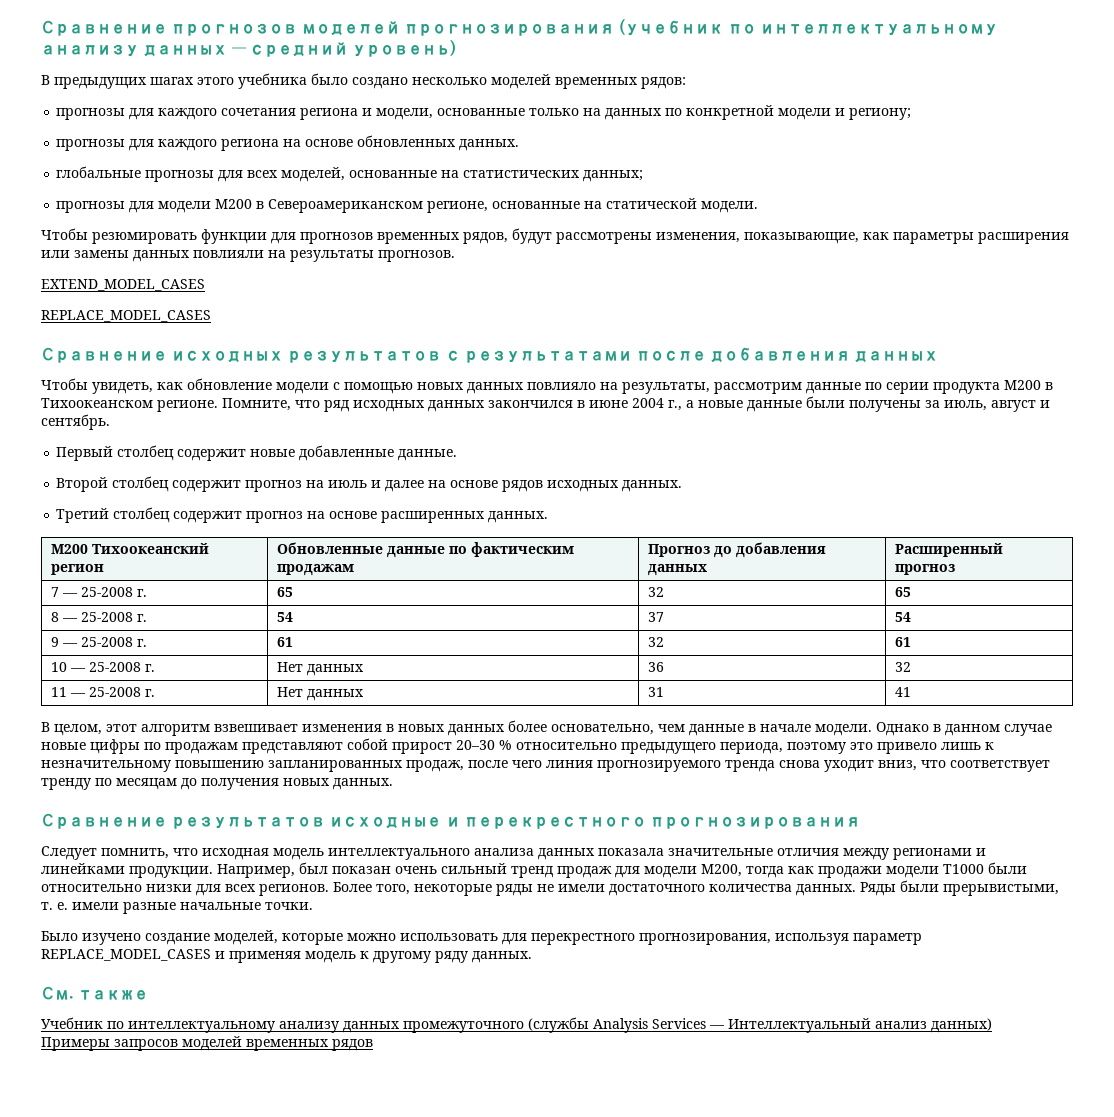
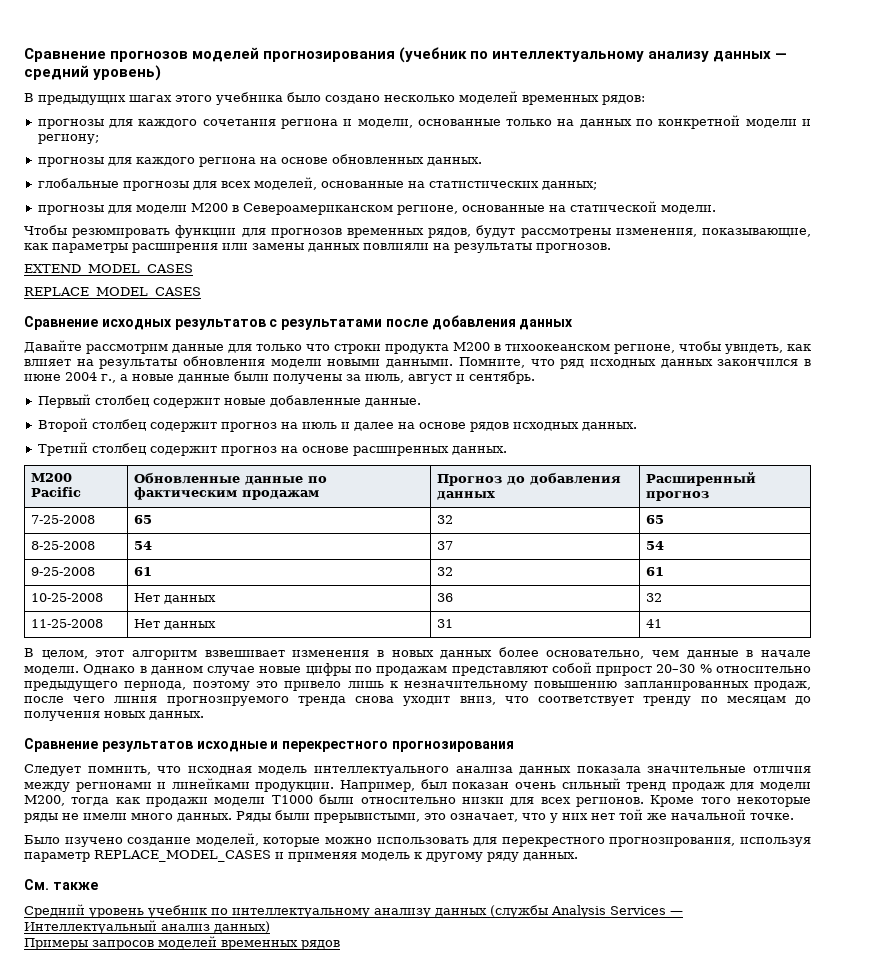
- Чтобы увидеть, как обновление модели с помощью новых данных повлияло на результаты, рассмотрим данные по серии продукта М200 в Тихоокеанском регионе.
+ Давайте рассмотрим данные для только что строки продукта M200 в тихоокеанском регионе, чтобы увидеть, как влияет на результаты обновления модели новыми данными.
- M200 Тихоокеанский регион | Обновленные данные по фактическим продажам | Прогноз до добавления данных | Расширенный прогноз
+ M200 Pacific | Обновленные данные по фактическим продажам | Прогноз до добавления данных | Расширенный прогноз
- 7 — 25-2008 г. | 65 | 32 | 65
+ 7-25-2008 | 65 | 32 | 65
- 8 — 25-2008 г. | 54 | 37 | 54
+ 8-25-2008 | 54 | 37 | 54
- 9 — 25-2008 г. | 61 | 32 | 61
+ 9-25-2008 | 61 | 32 | 61
- 10 — 25-2008 г. | Нет данных | 36 | 32
+ 10-25-2008 | Нет данных | 36 | 32
- 11 — 25-2008 г. | Нет данных | 31 | 41
+ 11-25-2008 | Нет данных | 31 | 41
- Более того, некоторые ряды не имели достаточного количества данных.
+ Кроме того некоторые ряды не имели много данных.
- Ряды были прерывистыми, т. е. имели разные начальные точки.
+ Ряды были прерывистыми, это означает, что у них нет той же начальной точке.
- Учебник по интеллектуальному анализу данных промежуточного (службы Analysis Services — Интеллектуальный анализ данных)
+ Средний уровень учебник по интеллектуальному анализу данных (службы Analysis Services — Интеллектуальный анализ данных)

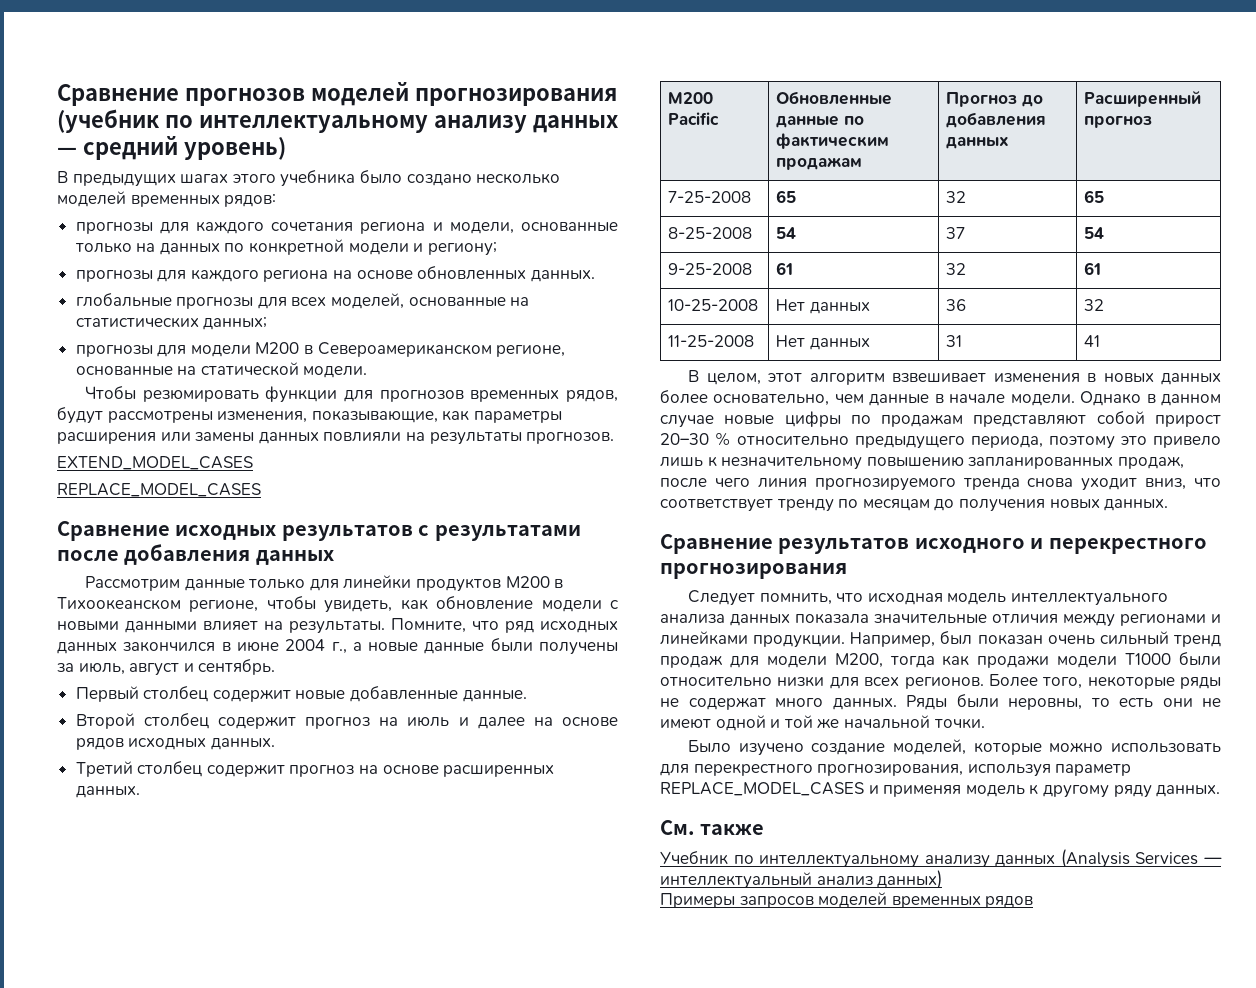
- Давайте рассмотрим данные для только что строки продукта M200 в тихоокеанском регионе, чтобы увидеть, как влияет на результаты обновления модели новыми данными.
+ Рассмотрим данные только для линейки продуктов M200 в Тихоокеанском регионе, чтобы увидеть, как обновление модели с новыми данными влияет на результаты.
- Сравнение результатов исходные и перекрестного прогнозирования
+ Сравнение результатов исходного и перекрестного прогнозирования
- Кроме того некоторые ряды не имели много данных.
+ Более того, некоторые ряды не содержат много данных.
- Ряды были прерывистыми, это означает, что у них нет той же начальной точке.
+ Ряды были неровны, то есть они не имеют одной и той же начальной точки.
- Средний уровень учебник по интеллектуальному анализу данных (службы Analysis Services — Интеллектуальный анализ данных)
+ Учебник по интеллектуальному анализу данных (Analysis Services — интеллектуальный анализ данных)

